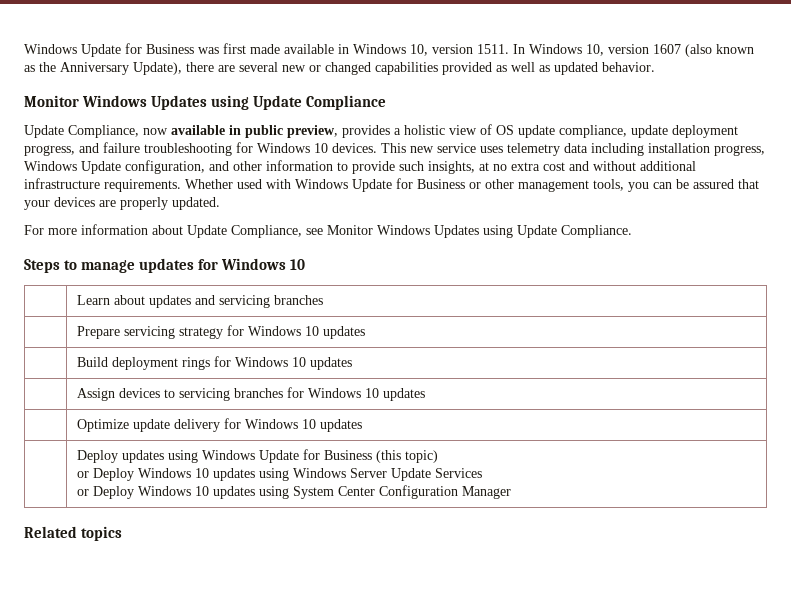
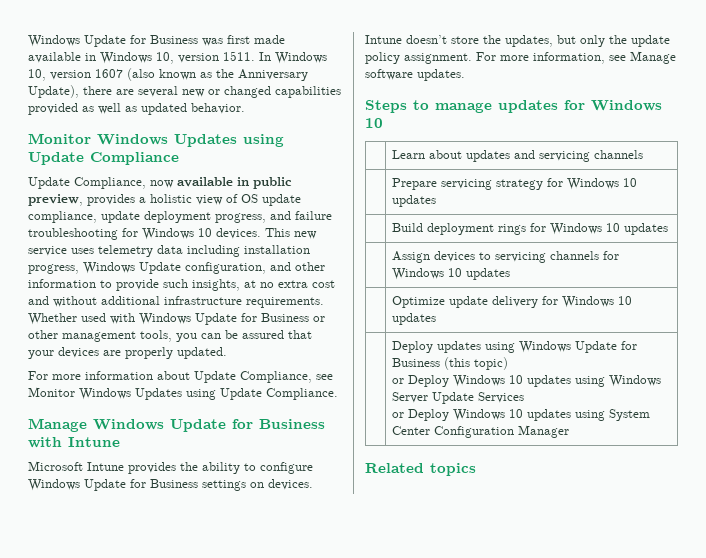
+ Manage Windows Update for Business with Intune
+ Microsoft Intune provides the ability to configure Windows Update for Business settings on devices. Intune doesn’t store the updates, but only the update policy assignment. For more information, see Manage software updates.
- | Learn about updates and servicing branches
+ | Learn about updates and servicing channels
- | Assign devices to servicing branches for Windows 10 updates
+ | Assign devices to servicing channels for Windows 10 updates

